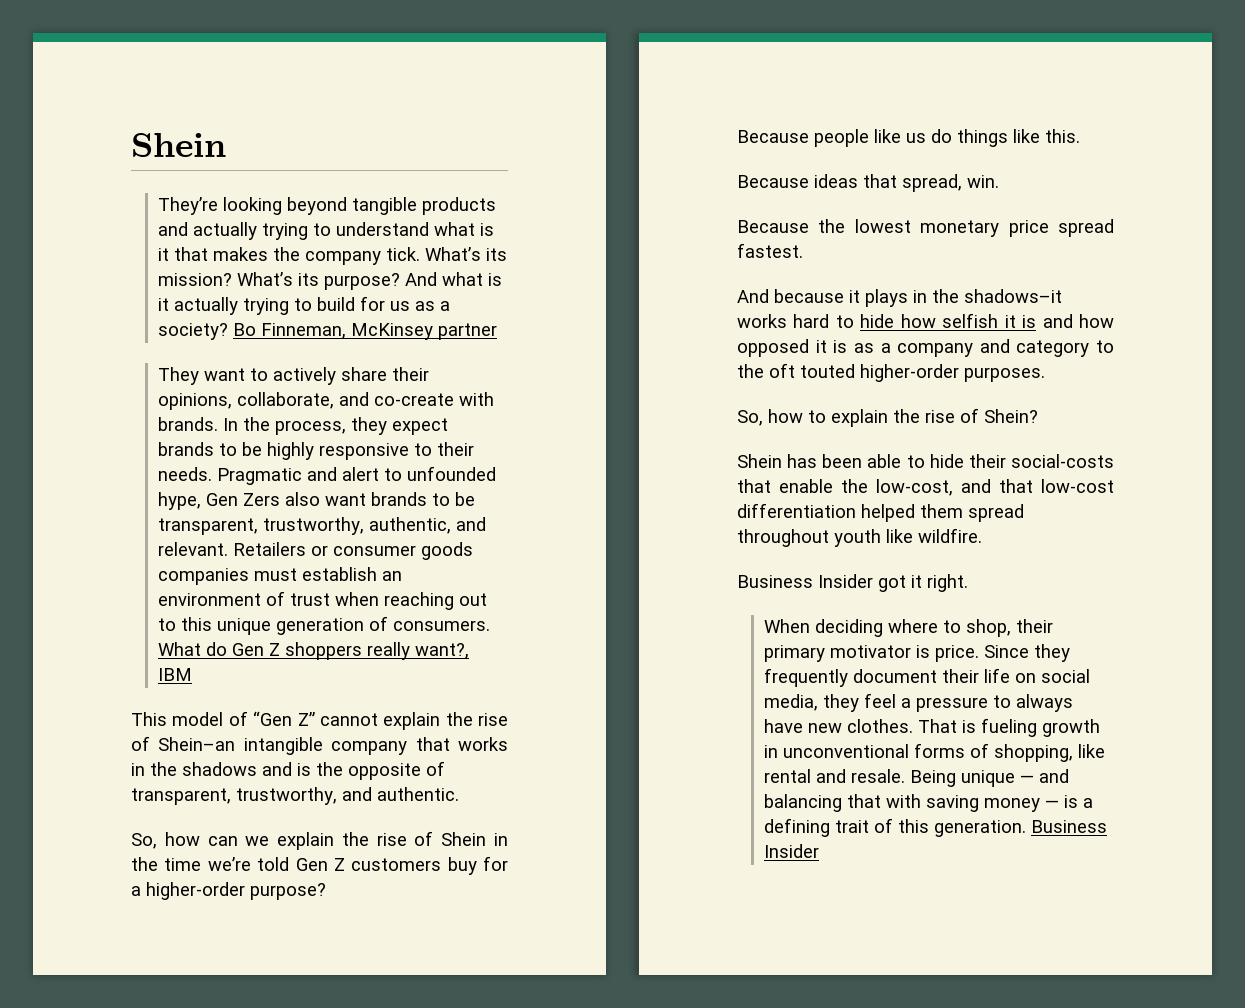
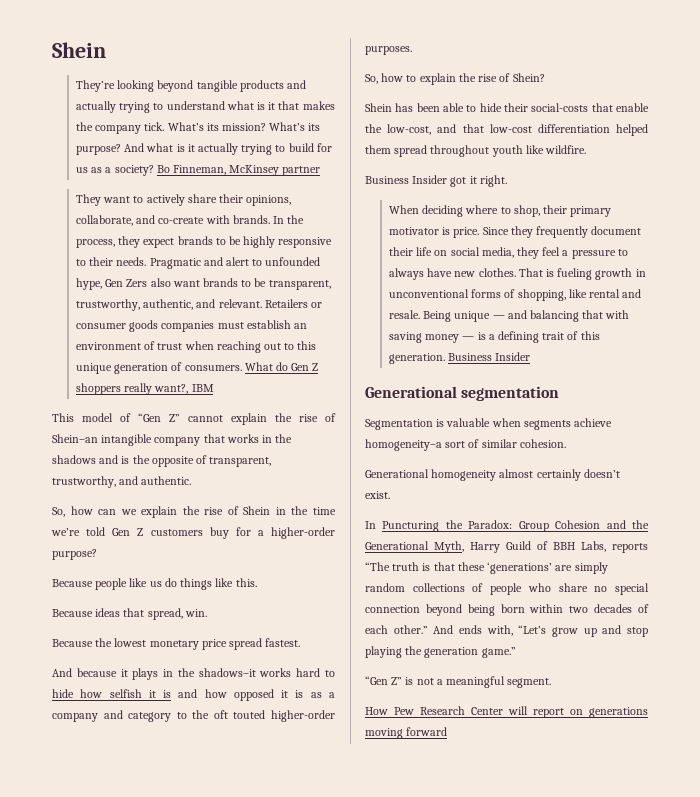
+ Generational segmentation
+ Segmentation is valuable when segments achieve homogeneity–a sort of similar cohesion.
+ Generational homogeneity almost certainly doesn’t exist.
+ In Puncturing the Paradox: Group Cohesion and the Generational Myth, Harry Guild of BBH Labs, reports “The truth is that these ‘generations’ are simply random collections of people who share no special connection beyond being born within two decades of each other.” And ends with, “Let’s grow up and stop playing the generation game.”
+ “Gen Z” is not a meaningful segment.
+ How Pew Research Center will report on generations moving forward

